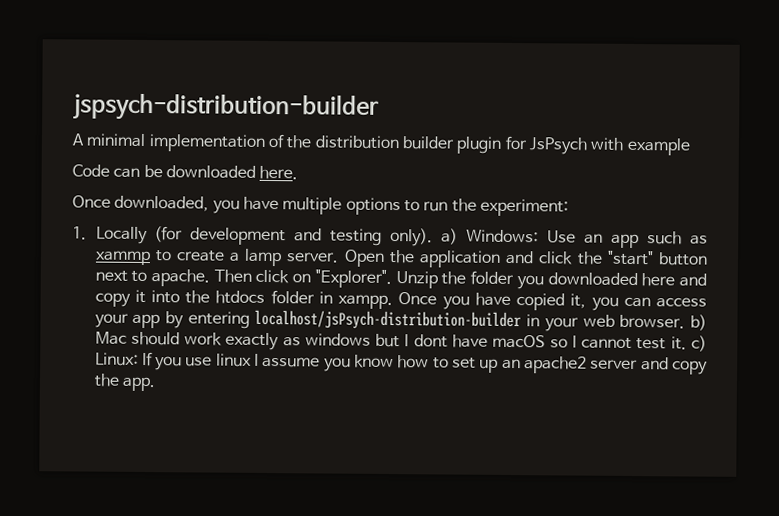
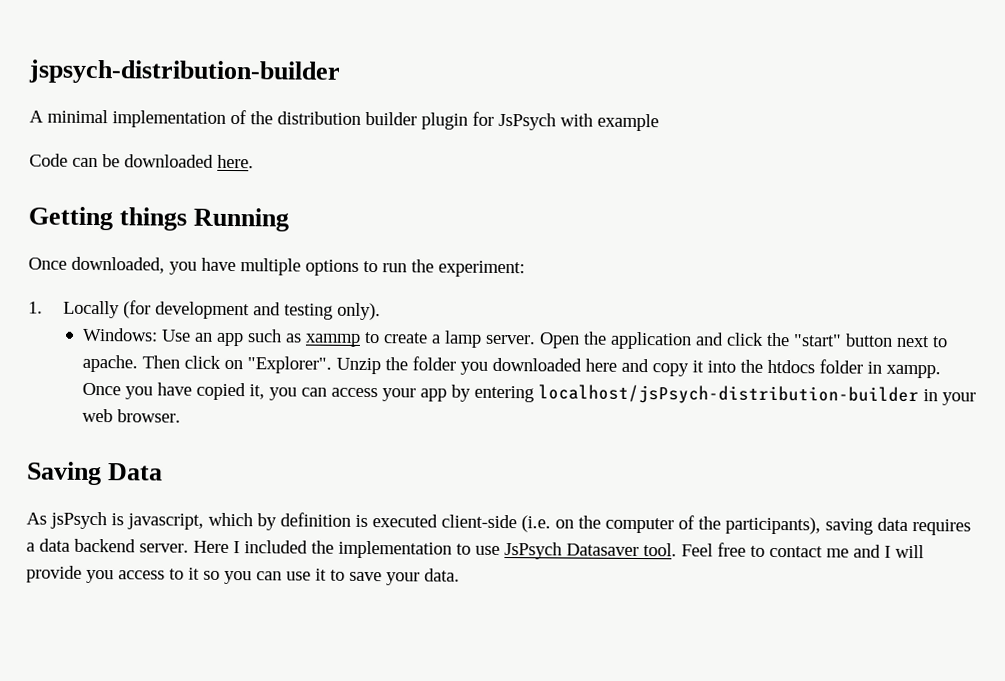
+ Getting things Running
- 1. Locally (for development and testing only). a) Windows: Use an app such as xammp to create a lamp server.
+ 1. Locally (for development and testing only).
+ Windows: Use an app such as xammp to create a lamp server.
- Once you have copied it, you can access your app by entering localhost/jsPsych-distribution-builder in your web browser. b) Mac should work exactly as windows but I dont have macOS so I cannot test it. c) Linux: If you use linux I assume you know how to set up an apache2 server and copy the app.
+ Once you have copied it, you can access your app by entering localhost/jsPsych-distribution-builder in your web browser.
+ Saving Data
+ As jsPsych is javascript, which by definition is executed client-side (i.e. on the computer of the participants), saving data requires a data backend server. Here I included the implementation to use JsPsych Datasaver tool. Feel free to contact me and I will provide you access to it so you can use it to save your data.

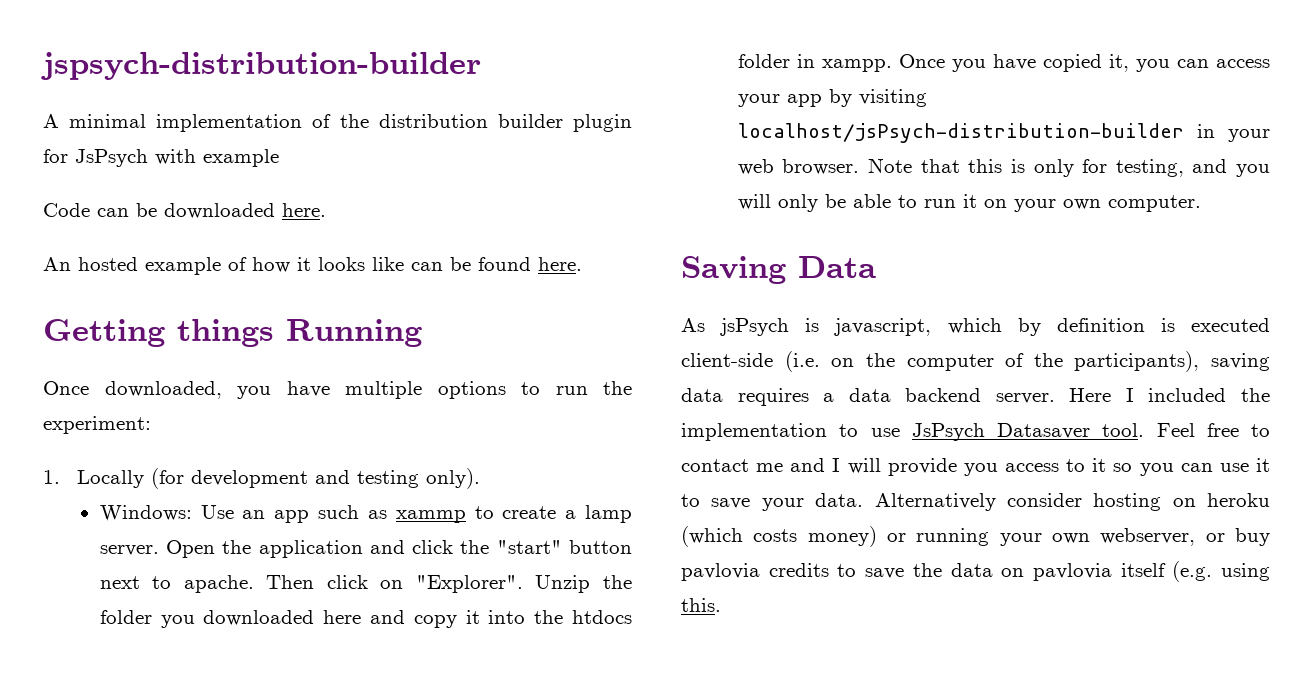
+ An hosted example of how it looks like can be found here.
- Once you have copied it, you can access your app by entering localhost/jsPsych-distribution-builder in your web browser.
+ Once you have copied it, you can access your app by visiting localhost/jsPsych-distribution-builder in your web browser. Note that this is only for testing, and you will only be able to run it on your own computer.
+ Alternatively consider hosting on heroku (which costs money) or running your own webserver, or buy pavlovia credits to save the data on pavlovia itself (e.g. using this.

